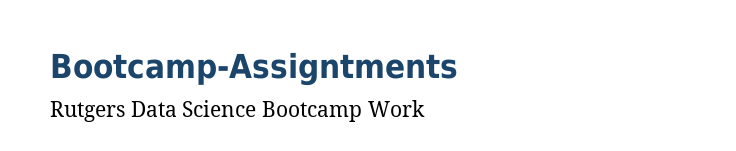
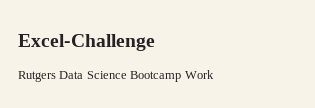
- Bootcamp-Assigntments
+ Excel-Challenge

